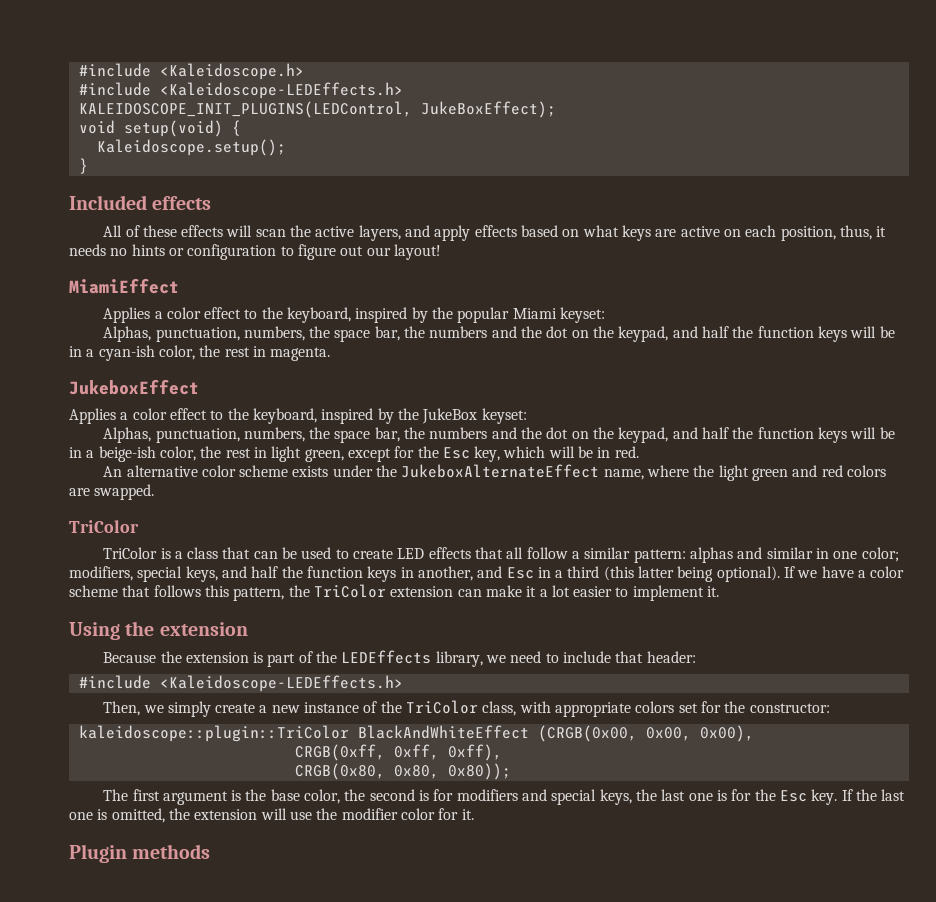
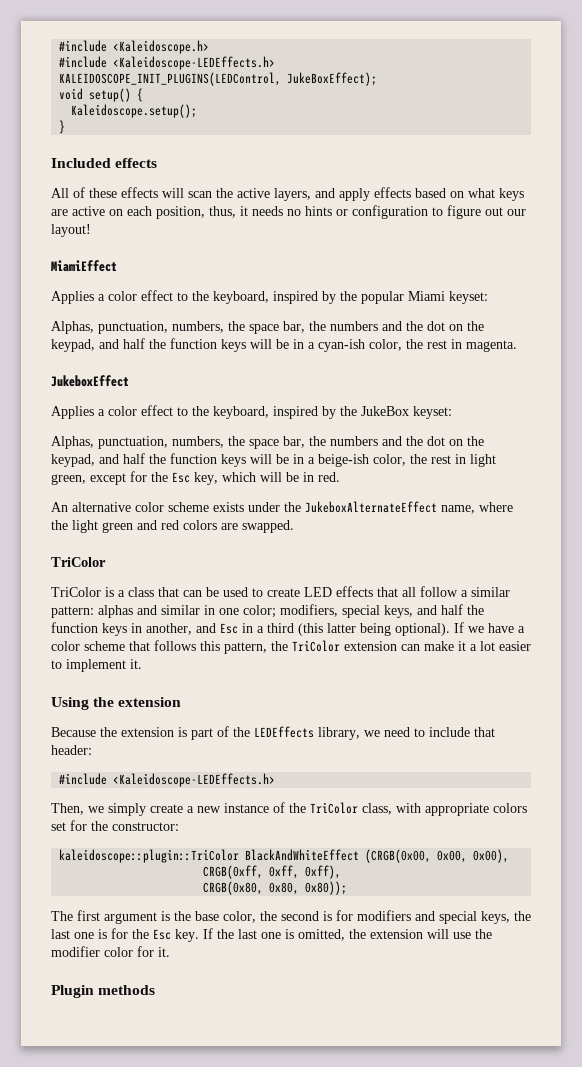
- void setup(void) {
+ void setup() {

